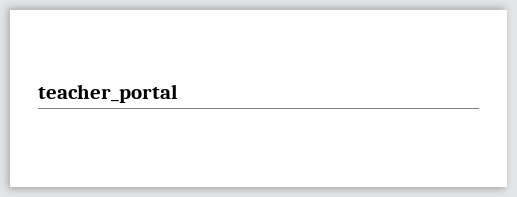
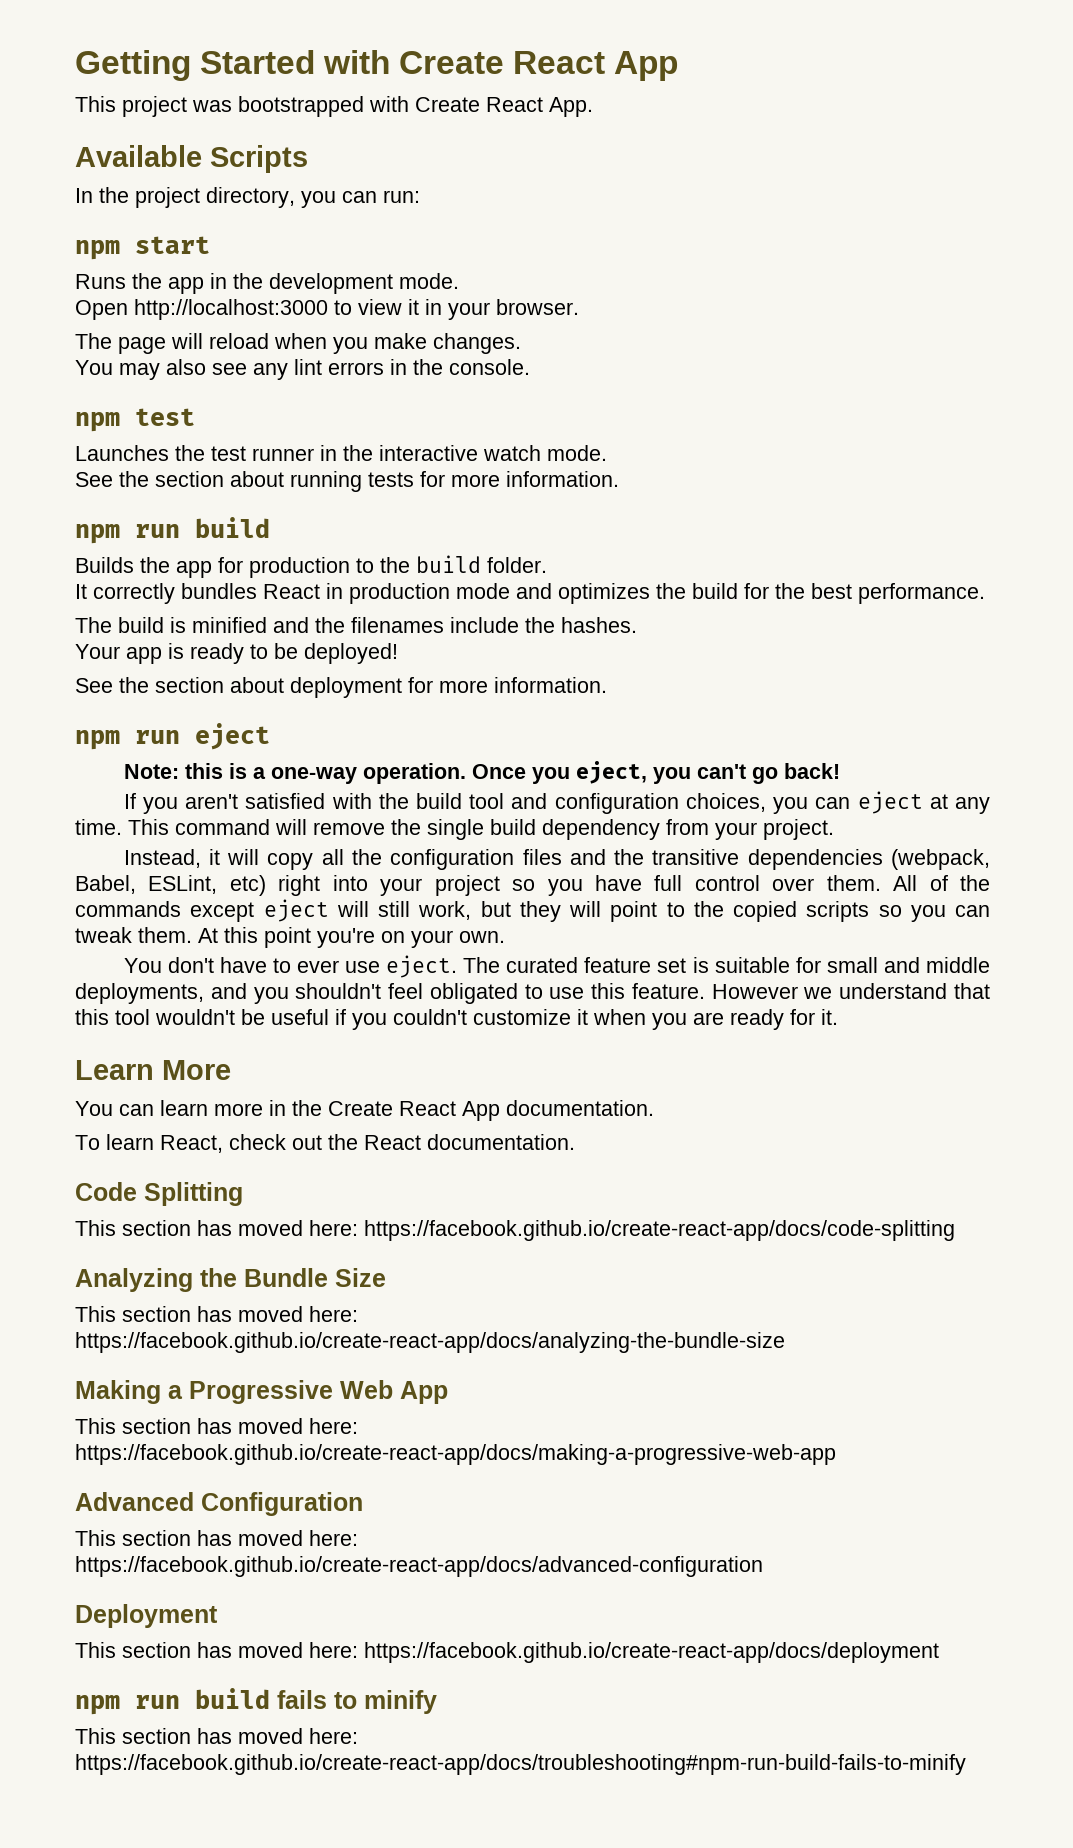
- teacher_portal
+ Getting Started with Create React App
+ This project was bootstrapped with Create React App.
+ Available Scripts
+ In the project directory, you can run:
+ npm start
+ Runs the app in the development mode.
+ Open http://localhost:3000 to view it in your browser.
+ The page will reload when you make changes.
+ You may also see any lint errors in the console.
+ npm test
+ Launches the test runner in the interactive watch mode.
+ See the section about running tests for more information.
+ npm run build
+ Builds the app for production to the build folder.
+ It correctly bundles React in production mode and optimizes the build for the best performance.
+ The build is minified and the filenames include the hashes.
+ Your app is ready to be deployed!
+ See the section about deployment for more information.
+ npm run eject
+ Note: this is a one-way operation. Once you eject, you can't go back!
+ If you aren't satisfied with the build tool and configuration choices, you can eject at any time. This command will remove the single build dependency from your project.
+ Instead, it will copy all the configuration files and the transitive dependencies (webpack, Babel, ESLint, etc) right into your project so you have full control over them. All of the commands except eject will still work, but they will point to the copied scripts so you can tweak them. At this point you're on your own.
+ You don't have to ever use eject. The curated feature set is suitable for small and middle deployments, and you shouldn't feel obligated to use this feature. However we understand that this tool wouldn't be useful if you couldn't customize it when you are ready for it.
+ Learn More
+ You can learn more in the Create React App documentation.
+ To learn React, check out the React documentation.
+ Code Splitting
+ This section has moved here: https://facebook.github.io/create-react-app/docs/code-splitting
+ Analyzing the Bundle Size
+ This section has moved here: https://facebook.github.io/create-react-app/docs/analyzing-the-bundle-size
+ Making a Progressive Web App
+ This section has moved here: https://facebook.github.io/create-react-app/docs/making-a-progressive-web-app
+ Advanced Configuration
+ This section has moved here: https://facebook.github.io/create-react-app/docs/advanced-configuration
+ Deployment
+ This section has moved here: https://facebook.github.io/create-react-app/docs/deployment
+ npm run build fails to minify
+ This section has moved here: https://facebook.github.io/create-react-app/docs/troubleshooting#npm-run-build-fails-to-minify

